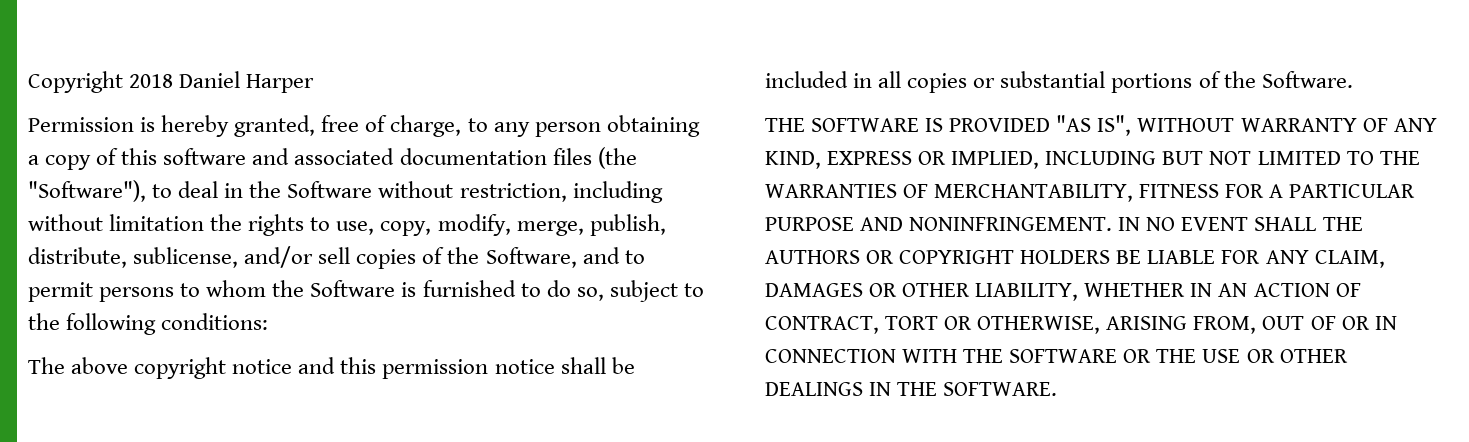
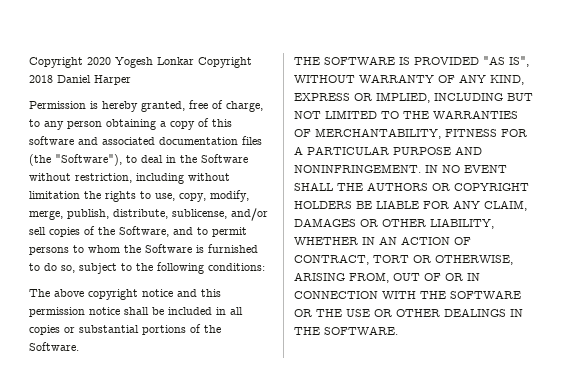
- Copyright 2018 Daniel Harper
+ Copyright 2020 Yogesh Lonkar Copyright 2018 Daniel Harper

